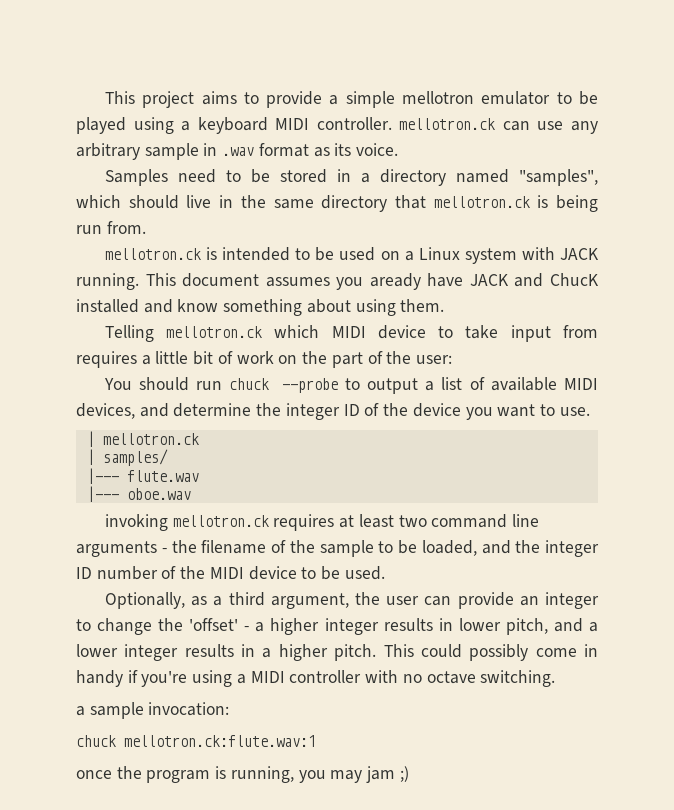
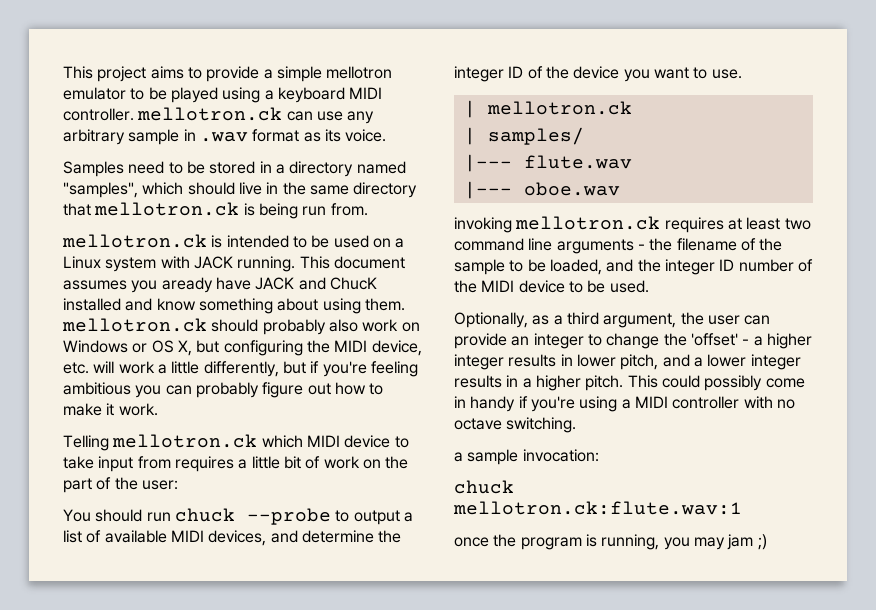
- This document assumes you aready have JACK and ChucK installed and know something about using them.
+ This document assumes you aready have JACK and ChucK installed and know something about using them. mellotron.ck should probably also work on Windows or OS X, but configuring the MIDI device, etc. will work a little differently, but if you're feeling ambitious you can probably figure out how to make it work.

